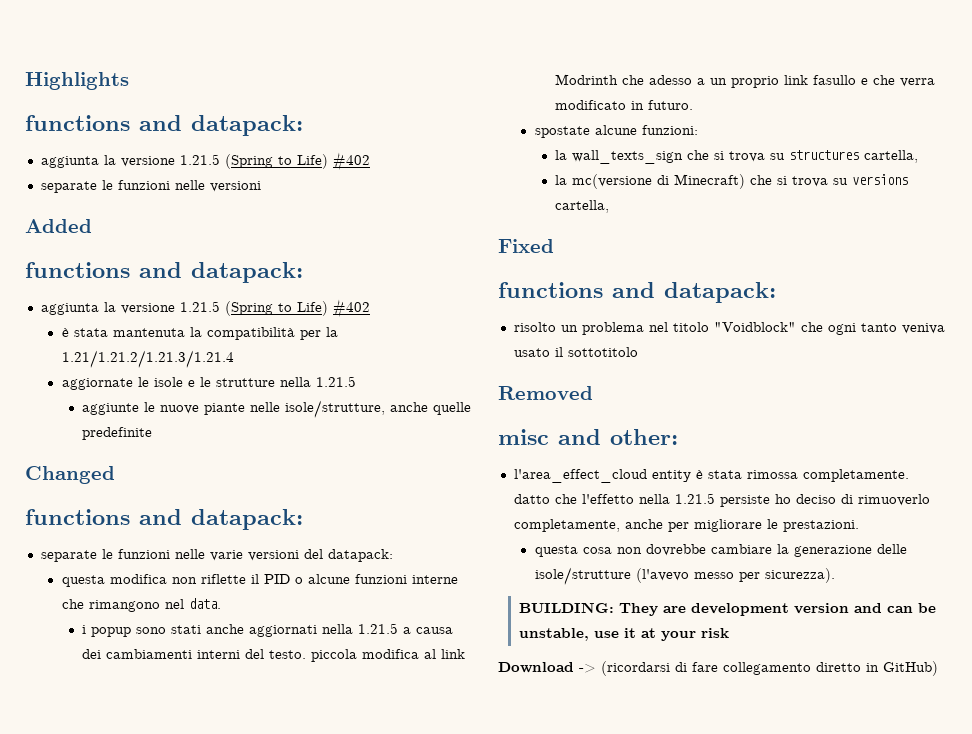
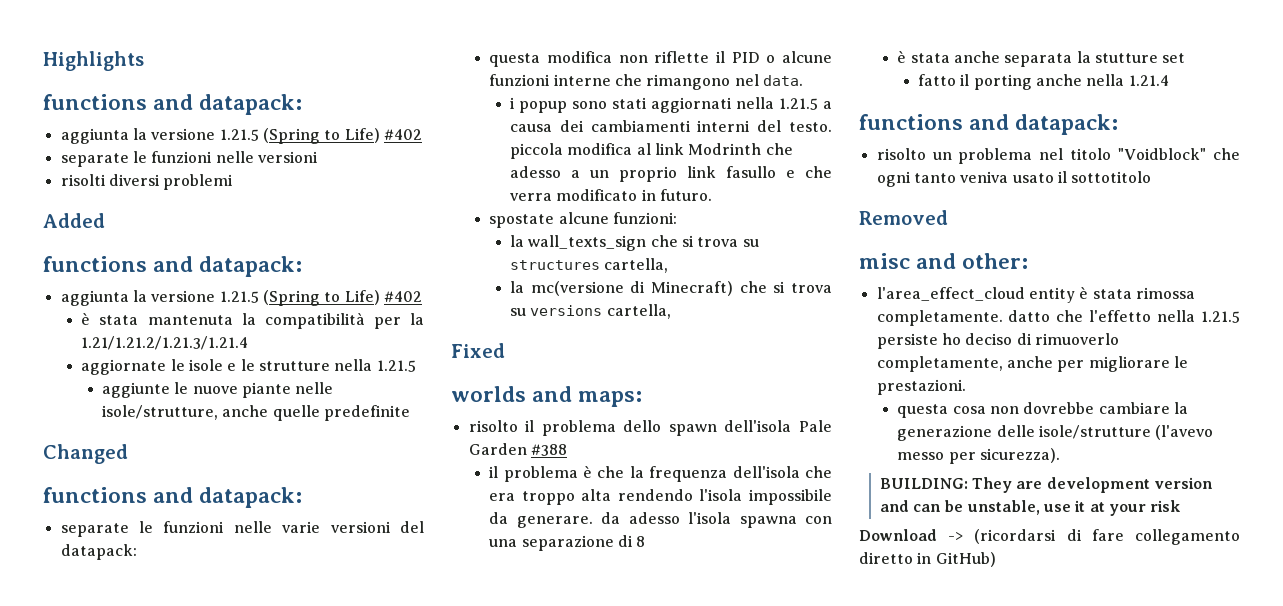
+ risolti diversi problemi
- i popup sono stati anche aggiornati nella 1.21.5 a causa dei cambiamenti interni del testo. piccola modifica al link Modrinth che adesso a un proprio link fasullo e che verra modificato in futuro.
+ i popup sono stati aggiornati nella 1.21.5 a causa dei cambiamenti interni del testo. piccola modifica al link Modrinth che adesso a un proprio link fasullo e che verra modificato in futuro.
+ worlds and maps:
+ risolto il problema dello spawn dell'isola Pale Garden #388
+ il problema è che la frequenza dell'isola che era troppo alta rendendo l'isola impossibile da generare. da adesso l'isola spawna con una separazione di 8
+ è stata anche separata la stutture set
+ fatto il porting anche nella 1.21.4

